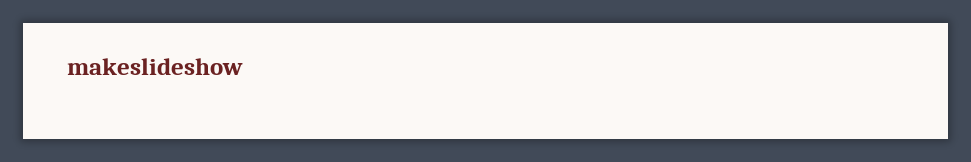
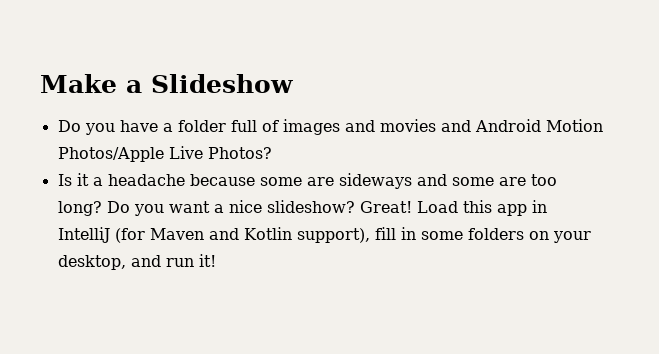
- makeslideshow
+ Make a Slideshow
+ Do you have a folder full of images and movies and Android Motion Photos/Apple Live Photos?
+ Is it a headache because some are sideways and some are too long? Do you want a nice slideshow? Great! Load this app in IntelliJ (for Maven and Kotlin support), fill in some folders on your desktop, and run it!

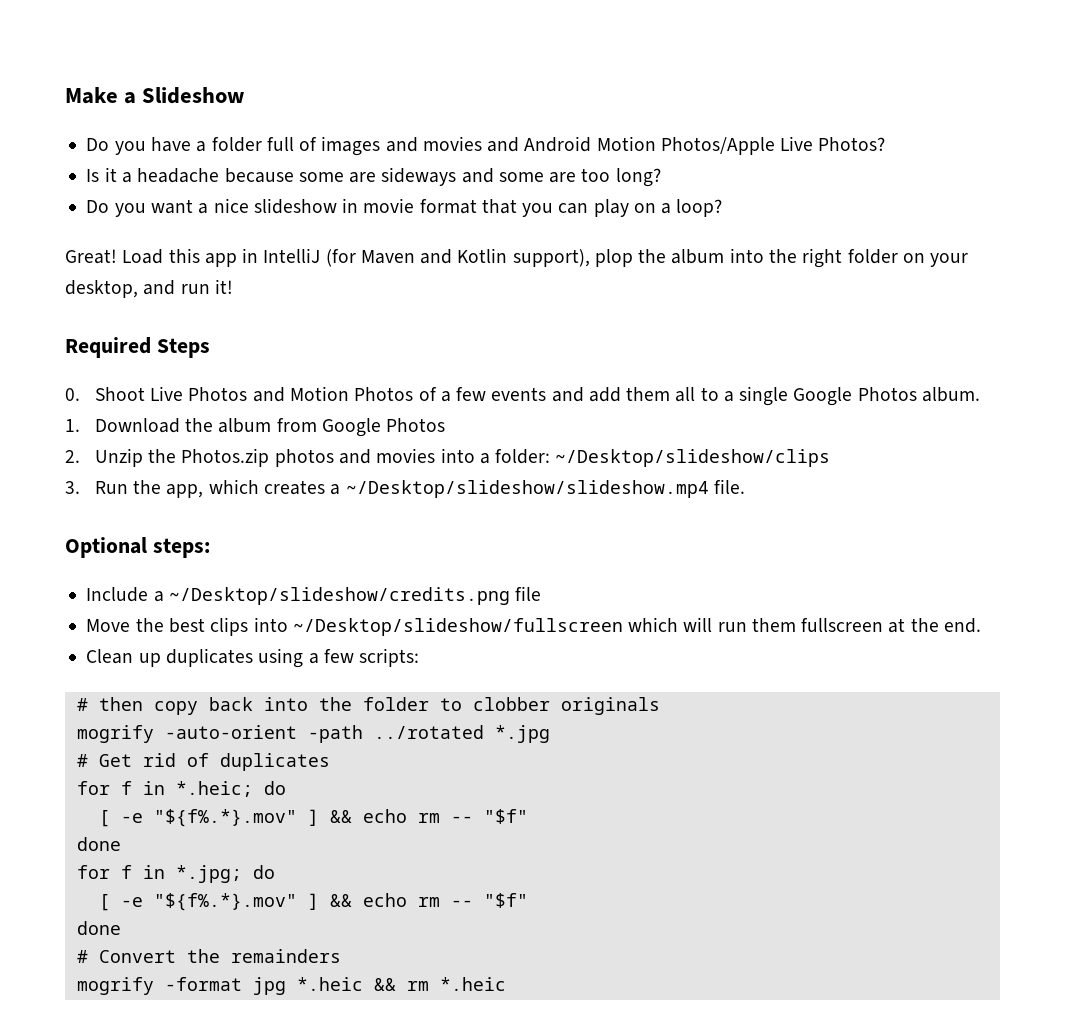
- Is it a headache because some are sideways and some are too long? Do you want a nice slideshow? Great!
+ Is it a headache because some are sideways and some are too long?
+ Do you want a nice slideshow in movie format that you can play on a loop?
+ Great!
- Load this app in IntelliJ (for Maven and Kotlin support), fill in some folders on your desktop, and run it!
+ Load this app in IntelliJ (for Maven and Kotlin support), plop the album into the right folder on your desktop, and run it!
+ Required Steps
+ 0. Shoot Live Photos and Motion Photos of a few events and add them all to a single Google Photos album.
+ 1. Download the album from Google Photos
+ 2. Unzip the Photos.zip photos and movies into a folder: ~/Desktop/slideshow/clips
+ 3. Run the app, which creates a ~/Desktop/slideshow/slideshow.mp4 file.
+ Optional steps:
+ Include a ~/Desktop/slideshow/credits.png file
+ Move the best clips into ~/Desktop/slideshow/fullscreen which will run them fullscreen at the end.
+ Clean up duplicates using a few scripts:
+ # then copy back into the folder to clobber originals
+ mogrify -auto-orient -path ../rotated *.jpg
+ # Get rid of duplicates
+ for f in *.heic; do
+ [ -e "${f%.*}.mov" ] && echo rm -- "$f"
+ done
+ for f in *.jpg; do
+ [ -e "${f%.*}.mov" ] && echo rm -- "$f"
+ done
+ # Convert the remainders
+ mogrify -format jpg *.heic && rm *.heic

